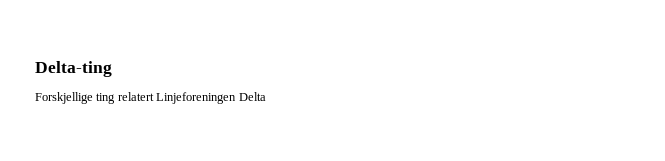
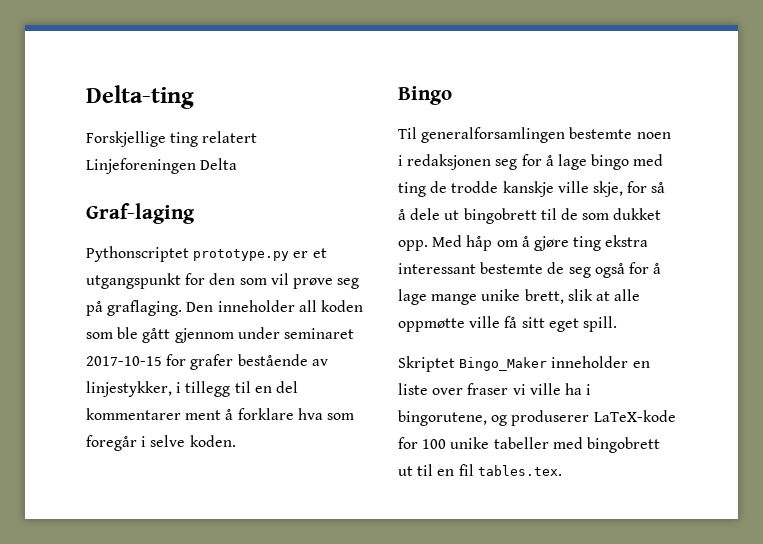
+ Graf-laging
+ Pythonscriptet prototype.py er et utgangspunkt for den som vil prøve seg på graflaging. Den inneholder all koden som ble gått gjennom under seminaret 2017-10-15 for grafer bestående av linjestykker, i tillegg til en del kommentarer ment å forklare hva som foregår i selve koden.
+ Bingo
+ Til generalforsamlingen bestemte noen i redaksjonen seg for å lage bingo med ting de trodde kanskje ville skje, for så å dele ut bingobrett til de som dukket opp. Med håp om å gjøre ting ekstra interessant bestemte de seg også for å lage mange unike brett, slik at alle oppmøtte ville få sitt eget spill.
+ Skriptet Bingo_Maker inneholder en liste over fraser vi ville ha i bingorutene, og produserer LaTeX-kode for 100 unike tabeller med bingobrett ut til en fil tables.tex.

